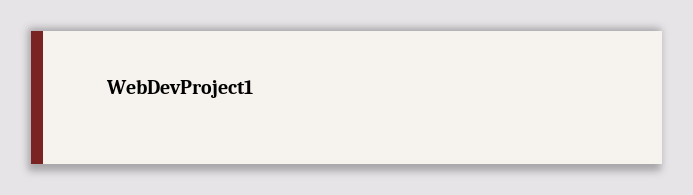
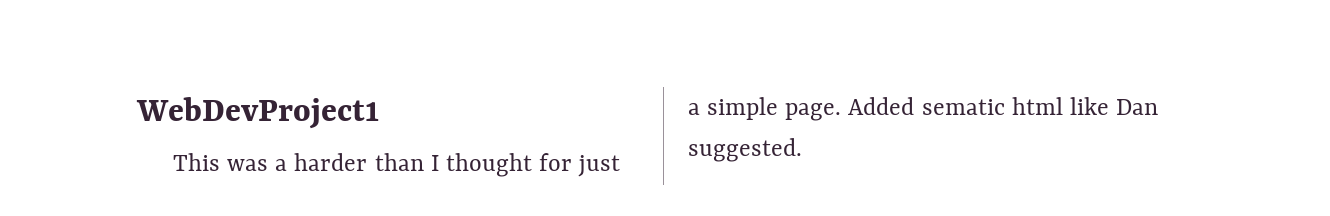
+ This was a harder than I thought for just a simple page. Added sematic html like Dan suggested.

